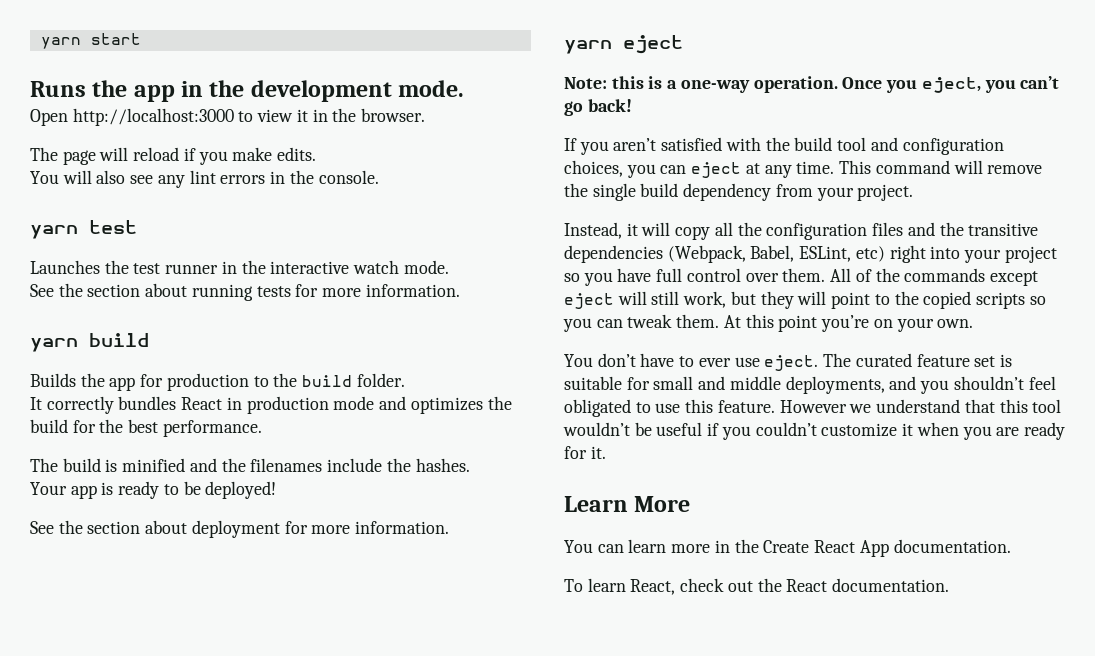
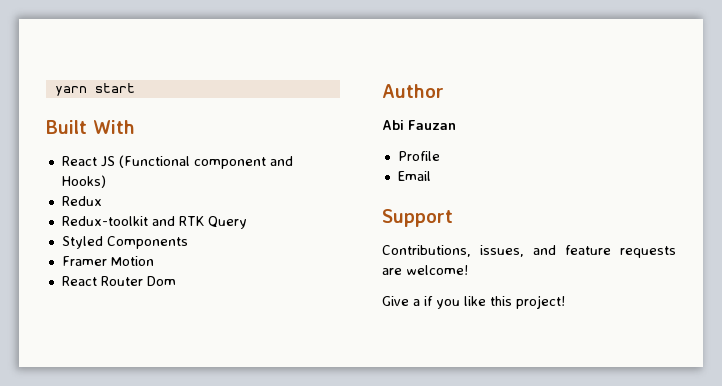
- Runs the app in the development mode.
- Open http://localhost:3000 to view it in the browser.
- The page will reload if you make edits.
- You will also see any lint errors in the console.
- yarn test
- Launches the test runner in the interactive watch mode.
- See the section about running tests for more information.
- yarn build
- Builds the app for production to the build folder.
- It correctly bundles React in production mode and optimizes the build for the best performance.
- The build is minified and the filenames include the hashes.
- Your app is ready to be deployed!
- See the section about deployment for more information.
- yarn eject
- Note: this is a one-way operation. Once you eject, you can’t go back!
- If you aren’t satisfied with the build tool and configuration choices, you can eject at any time. This command will remove the single build dependency from your project.
- Instead, it will copy all the configuration files and the transitive dependencies (Webpack, Babel, ESLint, etc) right into your project so you have full control over them. All of the commands except eject will still work, but they will point to the copied scripts so you can tweak them. At this point you’re on your own.
- You don’t have to ever use eject. The curated feature set is suitable for small and middle deployments, and you shouldn’t feel obligated to use this feature. However we understand that this tool wouldn’t be useful if you couldn’t customize it when you are ready for it.
- Learn More
- You can learn more in the Create React App documentation.
- To learn React, check out the React documentation.
+ Built With
+ React JS (Functional component and Hooks)
+ Redux
+ Redux-toolkit and RTK Query
+ Styled Components
+ Framer Motion
+ React Router Dom
+ Author
+ Abi Fauzan
+ Profile
+ Email
+ Support
+ Contributions, issues, and feature requests are welcome!
+ Give a if you like this project!

